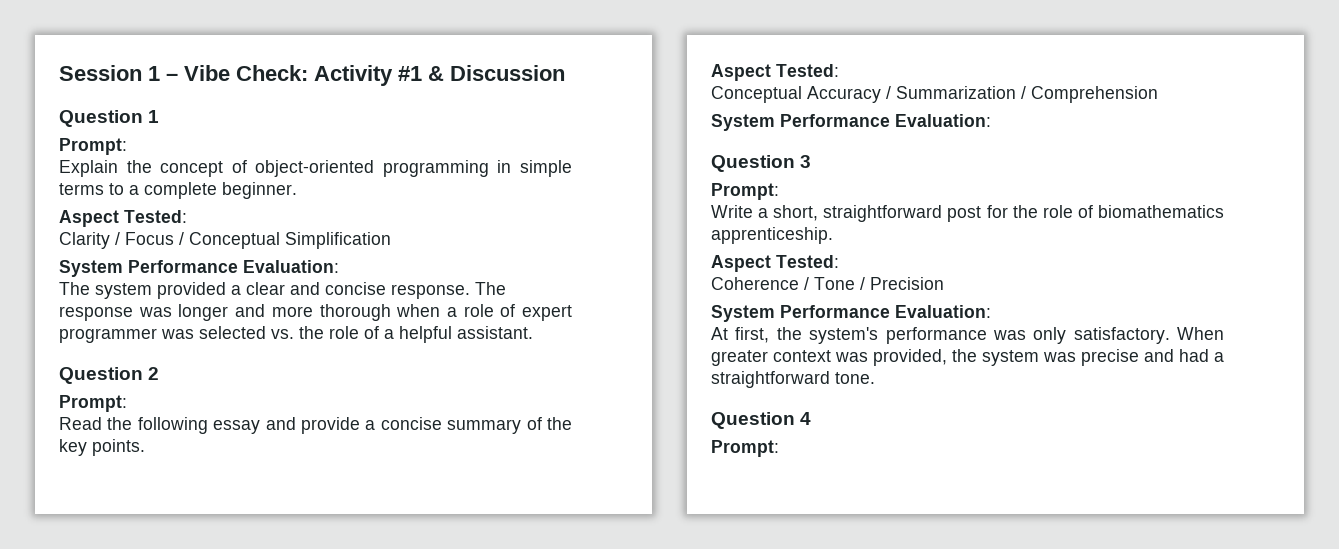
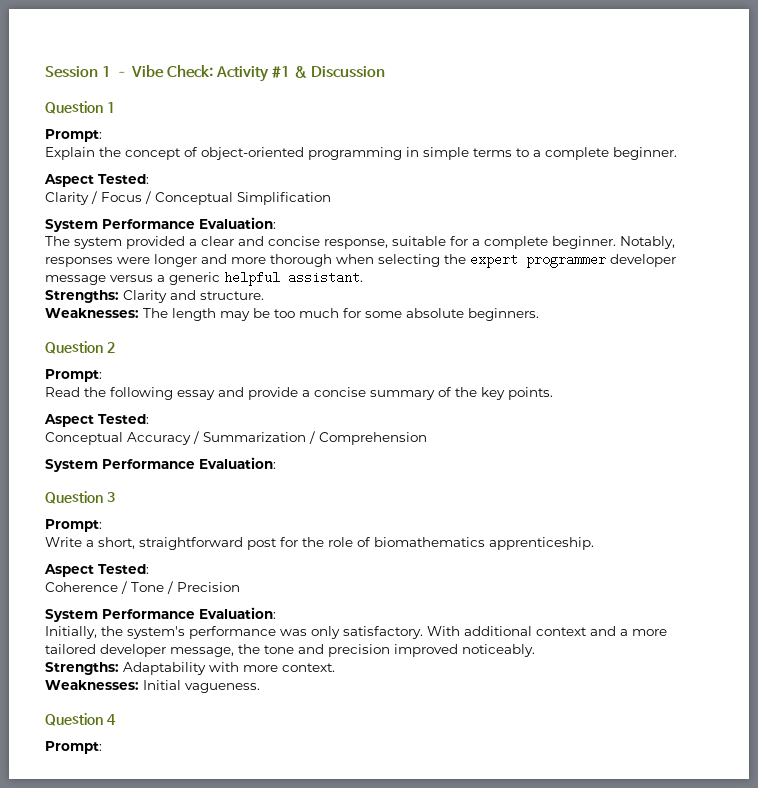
- The system provided a clear and concise response. The response was longer and more thorough when a role of expert programmer was selected vs. the role of a helpful assistant.
+ The system provided a clear and concise response, suitable for a complete beginner. Notably, responses were longer and more thorough when selecting the expert programmer developer message versus a generic helpful assistant.
+ Strengths: Clarity and structure.
+ Weaknesses: The length may be too much for some absolute beginners.
- At first, the system's performance was only satisfactory.
+ Initially, the system's performance was only satisfactory.
- When greater context was provided, the system was precise and had a straightforward tone.
+ With additional context and a more tailored developer message, the tone and precision improved noticeably.
+ Strengths: Adaptability with more context.
+ Weaknesses: Initial vagueness.

